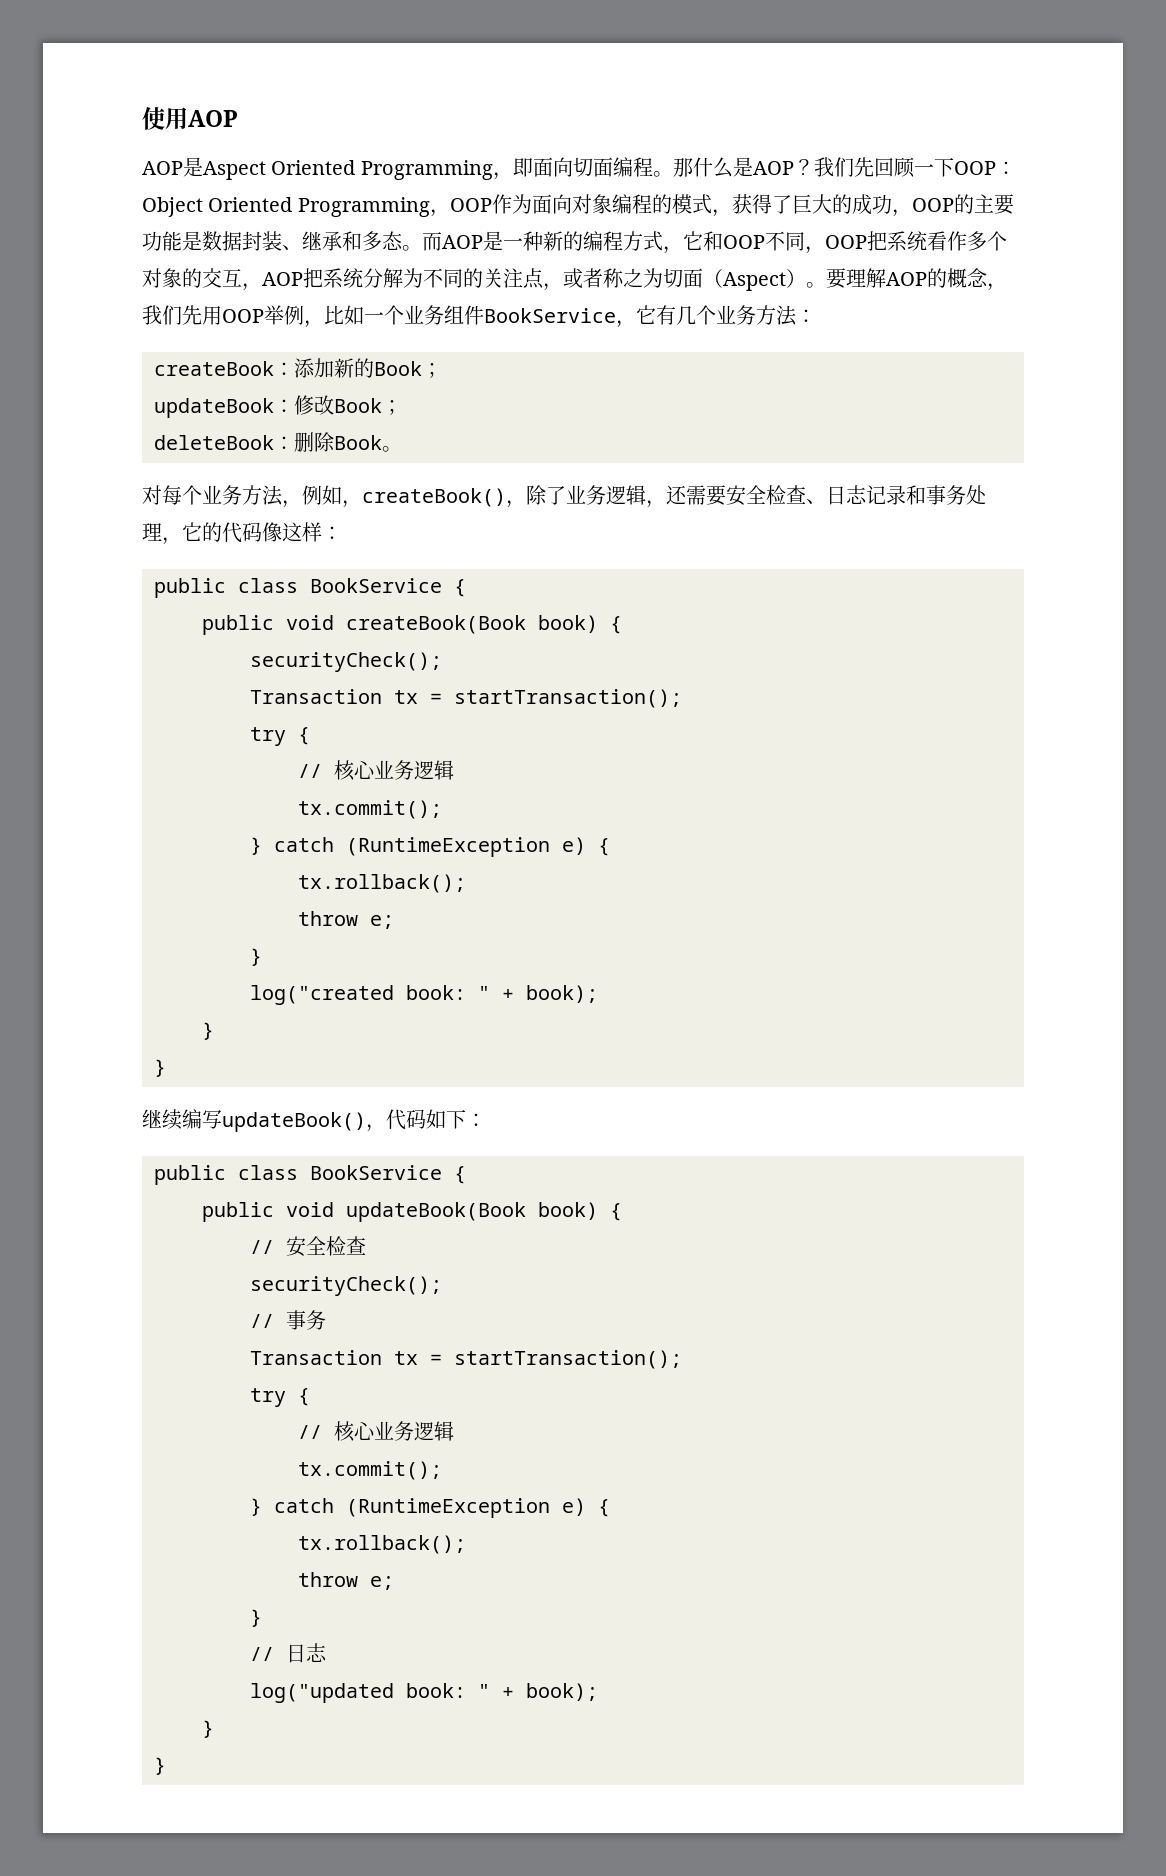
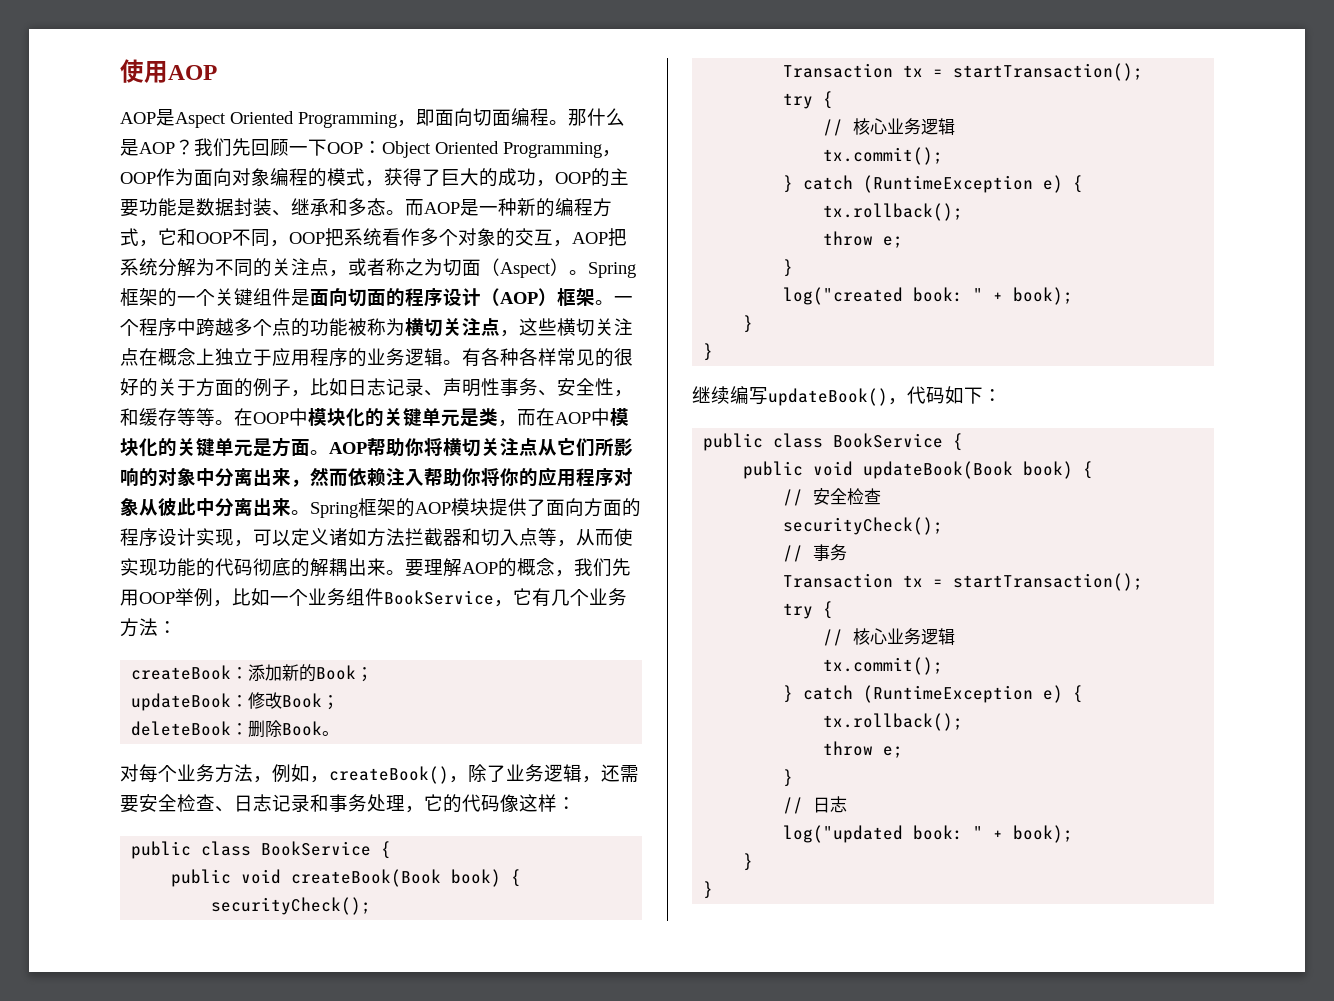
+ Spring框架的一个关键组件是面向切面的程序设计（AOP）框架。一个程序中跨越多个点的功能被称为横切关注点，这些横切关注点在概念上独立于应用程序的业务逻辑。有各种各样常见的很好的关于方面的例子，比如日志记录、声明性事务、安全性，和缓存等等。在OOP中模块化的关键单元是类，而在AOP中模块化的关键单元是方面。AOP帮助你将横切关注点从它们所影响的对象中分离出来，然而依赖注入帮助你将你的应用程序对象从彼此中分离出来。Spring框架的AOP模块提供了面向方面的程序设计实现，可以定义诸如方法拦截器和切入点等，从而使实现功能的代码彻底的解耦出来。

